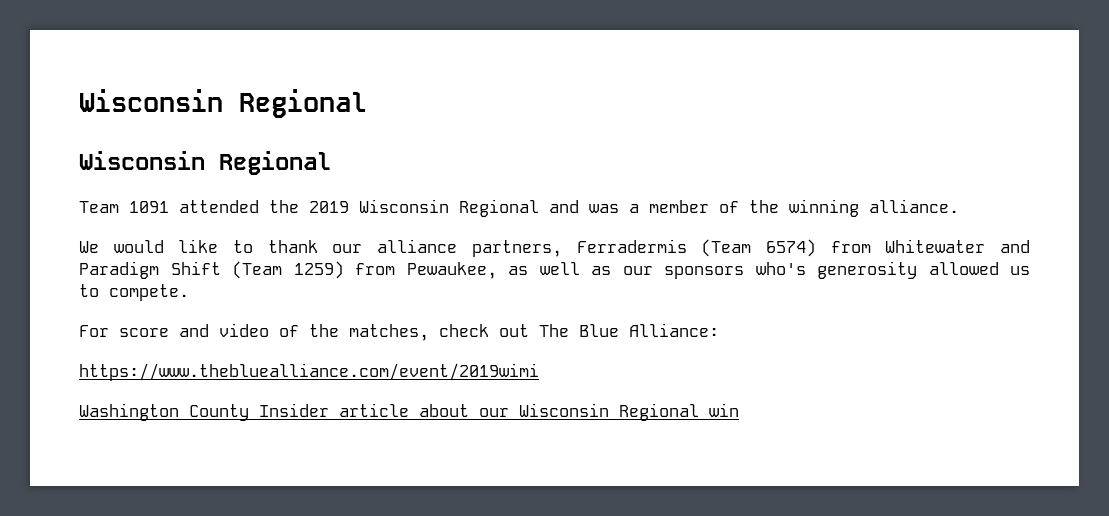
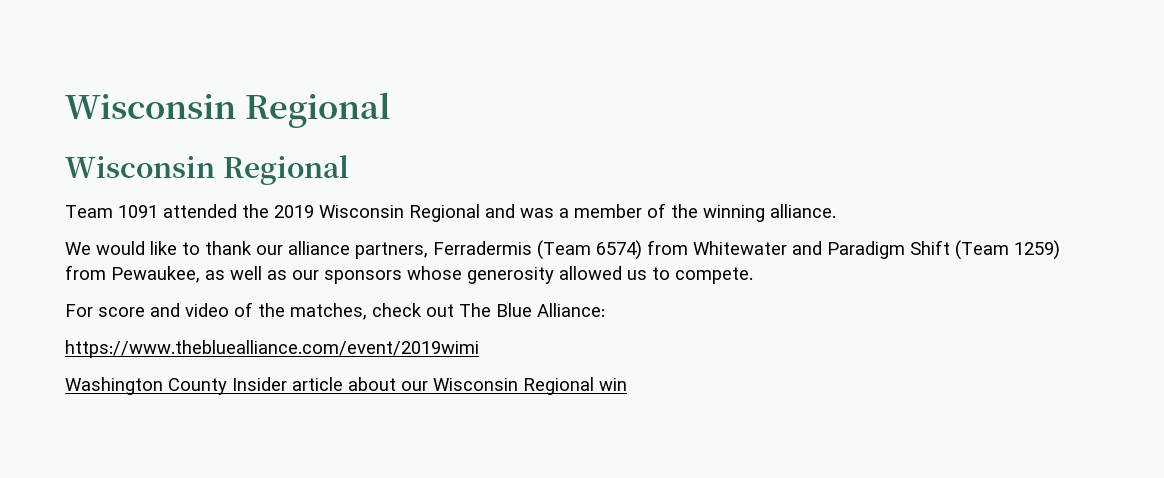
- We would like to thank our alliance partners, Ferradermis (Team 6574) from Whitewater and Paradigm Shift (Team 1259) from Pewaukee, as well as our sponsors who's generosity allowed us to compete.
+ We would like to thank our alliance partners, Ferradermis (Team 6574) from Whitewater and Paradigm Shift (Team 1259) from Pewaukee, as well as our sponsors whose generosity allowed us to compete.

